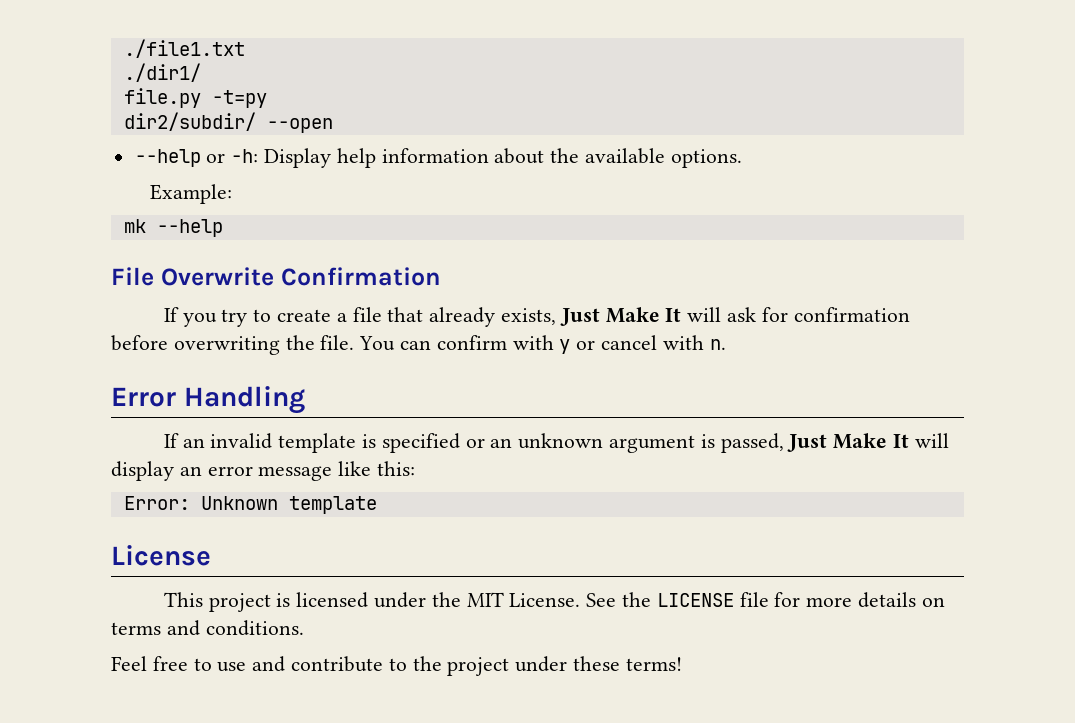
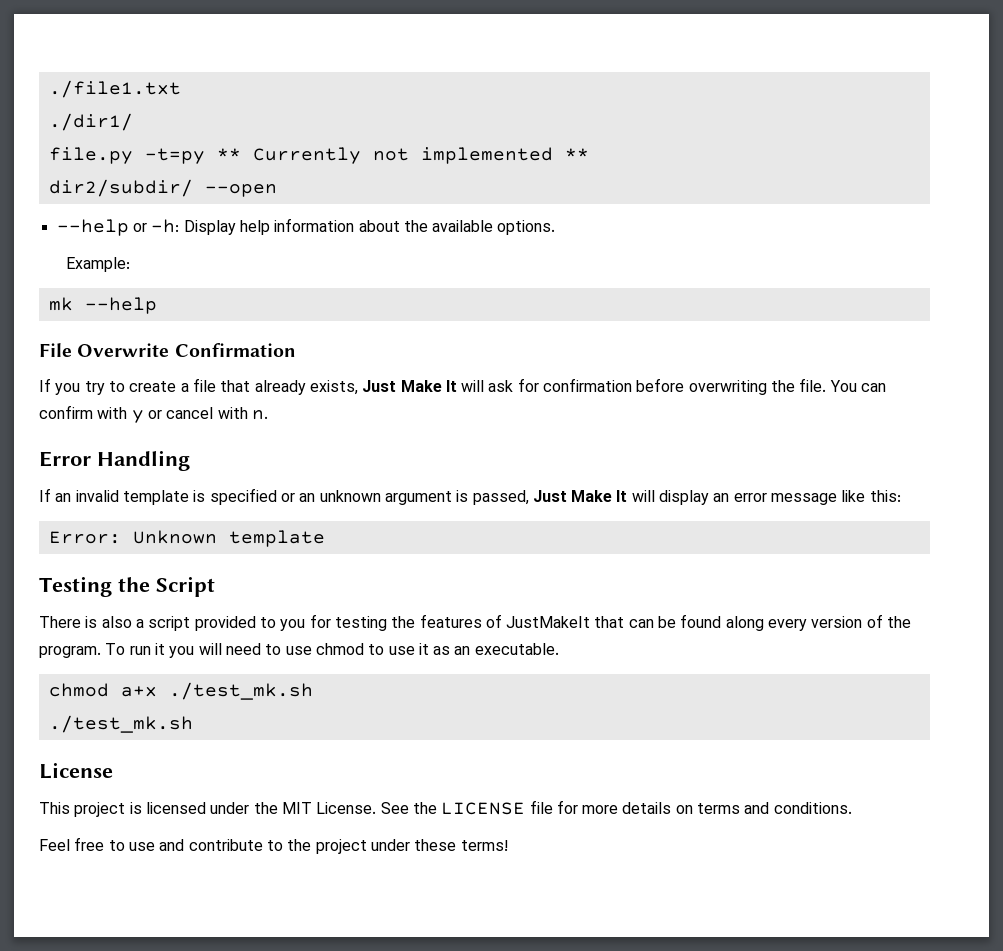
- file.py -t=py
+ file.py -t=py ** Currently not implemented **
+ Testing the Script
+ There is also a script provided to you for testing the features of JustMakeIt that can be found along every version of the program. To run it you will need to use chmod to use it as an executable.
+ chmod a+x ./test_mk.sh
+ ./test_mk.sh

